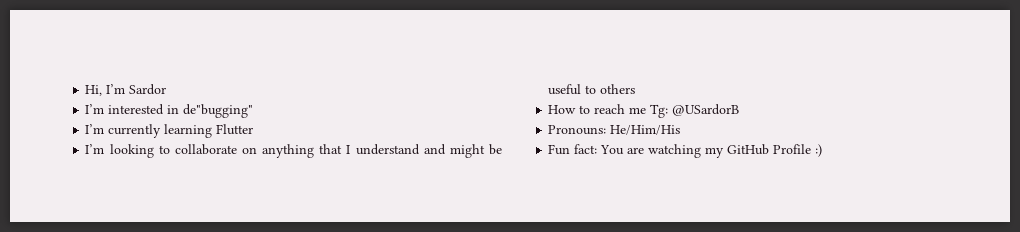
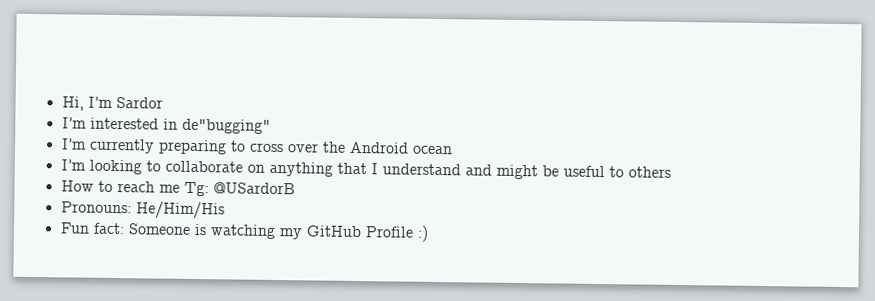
- I’m currently learning Flutter
+ I’m currently preparing to cross over the Android ocean
- Fun fact: You are watching my GitHub Profile :)
+ Fun fact: Someone is watching my GitHub Profile :)

